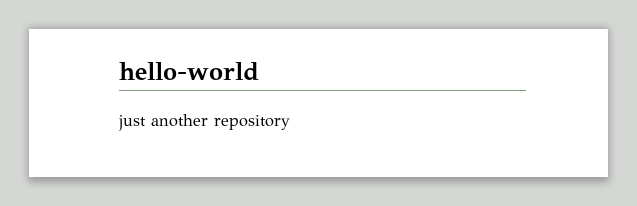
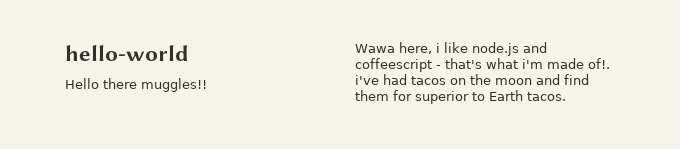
- just another repository
+ Hello there muggles!!
+ Wawa here, i like node.js and coffeescript - that's what i'm made of!. i've had tacos on the moon and find them for superior to Earth tacos.

